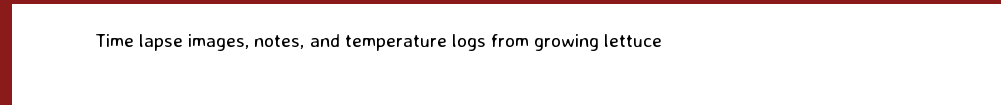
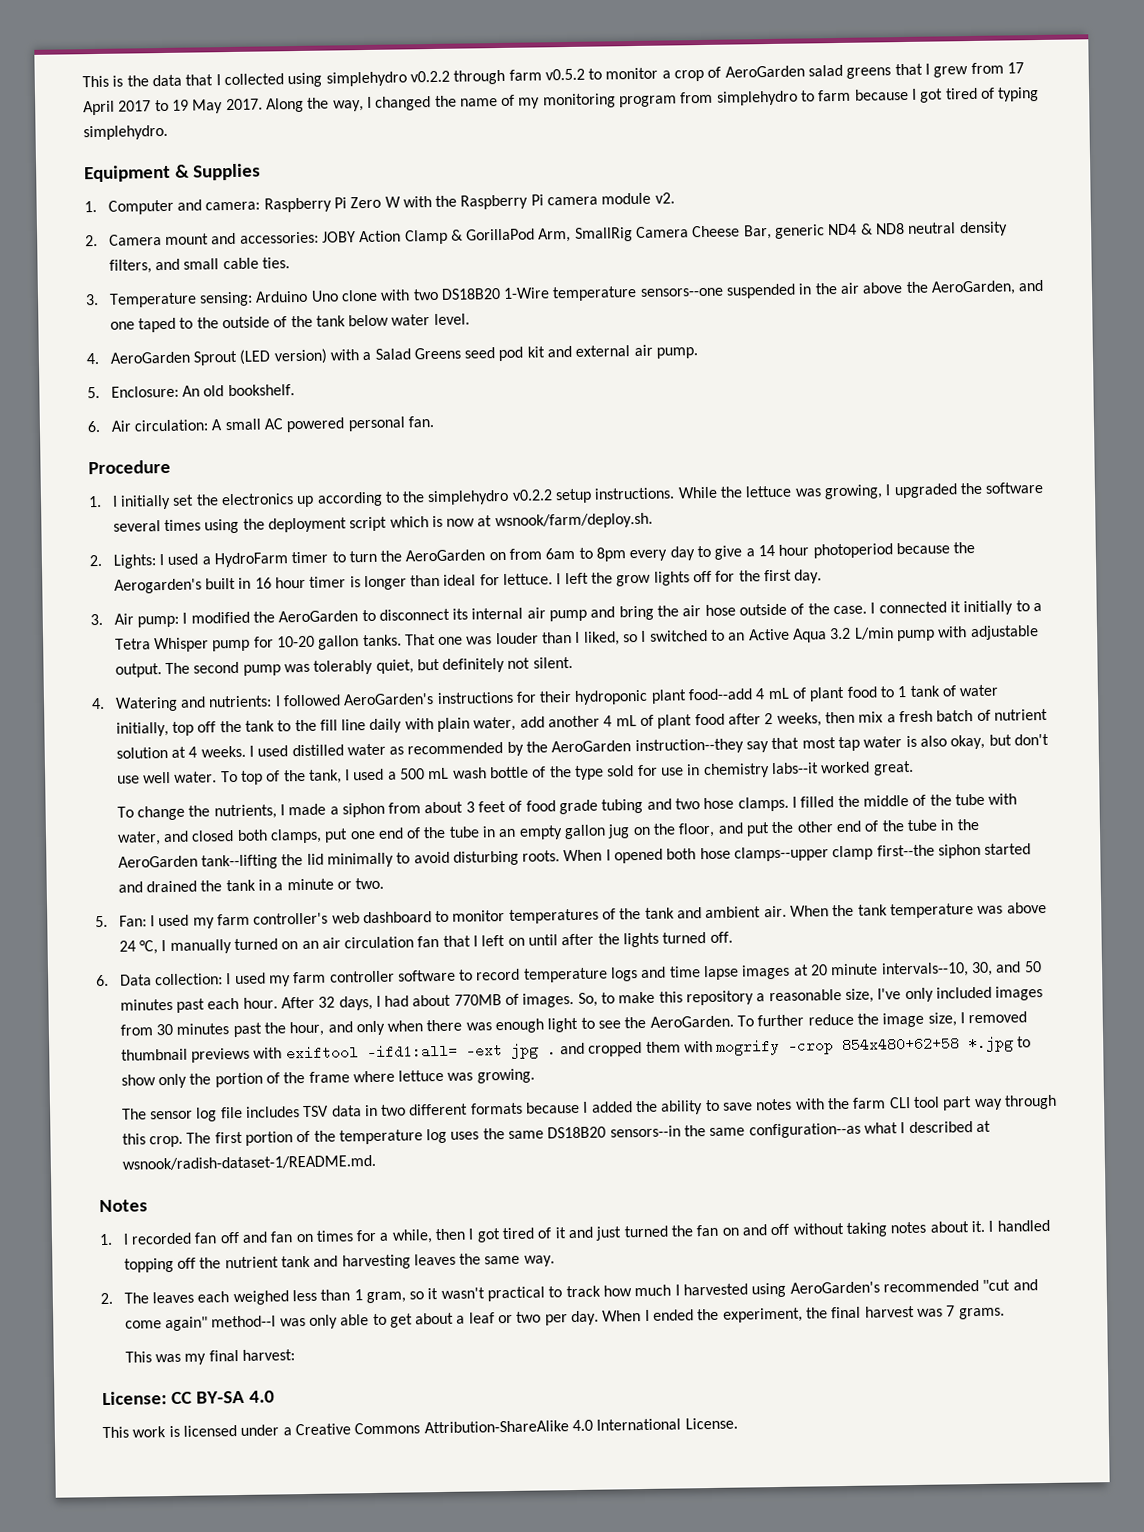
- Time lapse images, notes, and temperature logs from growing lettuce
+ This is the data that I collected using simplehydro v0.2.2 through farm v0.5.2 to monitor a crop of AeroGarden salad greens that I grew from 17 April 2017 to 19 May 2017. Along the way, I changed the name of my monitoring program from simplehydro to farm because I got tired of typing simplehydro.
+ Equipment & Supplies
+ 1. Computer and camera: Raspberry Pi Zero W with the Raspberry Pi camera module v2.
+ 2. Camera mount and accessories: JOBY Action Clamp & GorillaPod Arm, SmallRig Camera Cheese Bar, generic ND4 & ND8 neutral density filters, and small cable ties.
+ 3. Temperature sensing: Arduino Uno clone with two DS18B20 1-Wire temperature sensors--one suspended in the air above the AeroGarden, and one taped to the outside of the tank below water level.
+ 4. AeroGarden Sprout (LED version) with a Salad Greens seed pod kit and external air pump.
+ 5. Enclosure: An old bookshelf.
+ 6. Air circulation: A small AC powered personal fan.
+ Procedure
+ 1. I initially set the electronics up according to the simplehydro v0.2.2 setup instructions. While the lettuce was growing, I upgraded the software several times using the deployment script which is now at wsnook/farm/deploy.sh.
+ 2. Lights: I used a HydroFarm timer to turn the AeroGarden on from 6am to 8pm every day to give a 14 hour photoperiod because the Aerogarden's built in 16 hour timer is longer than ideal for lettuce. I left the grow lights off for the first day.
+ 3. Air pump: I modified the AeroGarden to disconnect its internal air pump and bring the air hose outside of the case. I connected it initially to a Tetra Whisper pump for 10-20 gallon tanks. That one was louder than I liked, so I switched to an Active Aqua 3.2 L/min pump with adjustable output. The second pump was tolerably quiet, but definitely not silent.
+ 4. Watering and nutrients: I followed AeroGarden's instructions for their hydroponic plant food--add 4 mL of plant food to 1 tank of water initially, top off the tank to the fill line daily with plain water, add another 4 mL of plant food after 2 weeks, then mix a fresh batch of nutrient solution at 4 weeks. I used distilled water as recommended by the AeroGarden instruction--they say that most tap water is also okay, but don't use well water. To top of the tank, I used a 500 mL wash bottle of the type sold for use in chemistry labs--it worked great.
+ To change the nutrients, I made a siphon from about 3 feet of food grade tubing and two hose clamps. I filled the middle of the tube with water, and closed both clamps, put one end of the tube in an empty gallon jug on the floor, and put the other end of the tube in the AeroGarden tank--lifting the lid minimally to avoid disturbing roots. When I opened both hose clamps--upper clamp first--the siphon started and drained the tank in a minute or two.
+ 5. Fan: I used my farm controller's web dashboard to monitor temperatures of the tank and ambient air. When the tank temperature was above 24 °C, I manually turned on an air circulation fan that I left on until after the lights turned off.
+ 6. Data collection: I used my farm controller software to record temperature logs and time lapse images at 20 minute intervals--10, 30, and 50 minutes past each hour. After 32 days, I had about 770MB of images. So, to make this repository a reasonable size, I've only included images from 30 minutes past the hour, and only when there was enough light to see the AeroGarden. To further reduce the image size, I removed thumbnail previews with exiftool -ifd1:all= -ext jpg . and cropped them with mogrify -crop 854x480+62+58 *.jpg to show only the portion of the frame where lettuce was growing.
+ The sensor log file includes TSV data in two different formats because I added the ability to save notes with the farm CLI tool part way through this crop. The first portion of the temperature log uses the same DS18B20 sensors--in the same configuration--as what I described at wsnook/radish-dataset-1/README.md.
+ Notes
+ 1. I recorded fan off and fan on times for a while, then I got tired of it and just turned the fan on and off without taking notes about it. I handled topping off the nutrient tank and harvesting leaves the same way.
+ 2. The leaves each weighed less than 1 gram, so it wasn't practical to track how much I harvested using AeroGarden's recommended "cut and come again" method--I was only able to get about a leaf or two per day. When I ended the experiment, the final harvest was 7 grams.
+ This was my final harvest:
+ License: CC BY-SA 4.0
+ This work is licensed under a Creative Commons Attribution-ShareAlike 4.0 International License.

